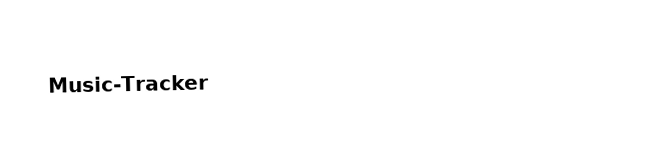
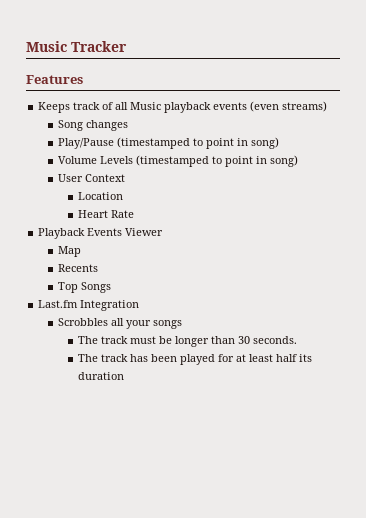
- Music-Tracker
+ Music Tracker
+ Features
+ Keeps track of all Music playback events (even streams)
+ Song changes
+ Play/Pause (timestamped to point in song)
+ Volume Levels (timestamped to point in song)
+ User Context
+ Location
+ Heart Rate
+ Playback Events Viewer
+ Map
+ Recents
+ Top Songs
+ Last.fm Integration
+ Scrobbles all your songs
+ The track must be longer than 30 seconds.
+ The track has been played for at least half its duration

